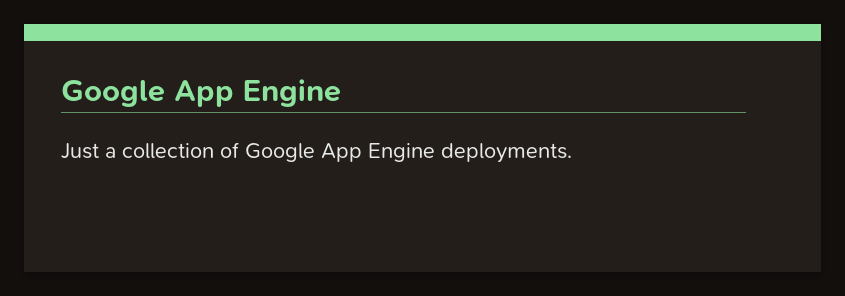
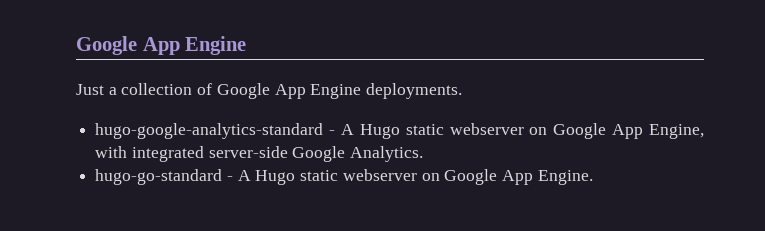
+ hugo-google-analytics-standard - A Hugo static webserver on Google App Engine, with integrated server-side Google Analytics.
+ hugo-go-standard - A Hugo static webserver on Google App Engine.

